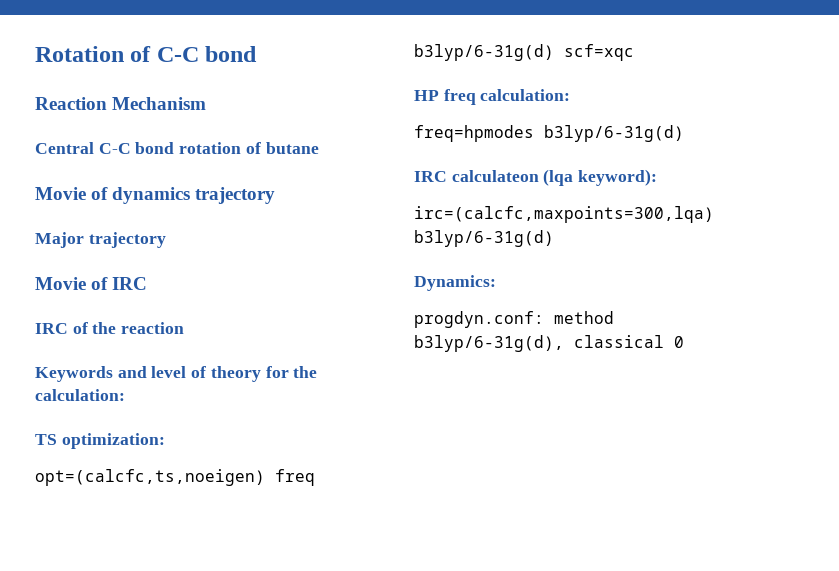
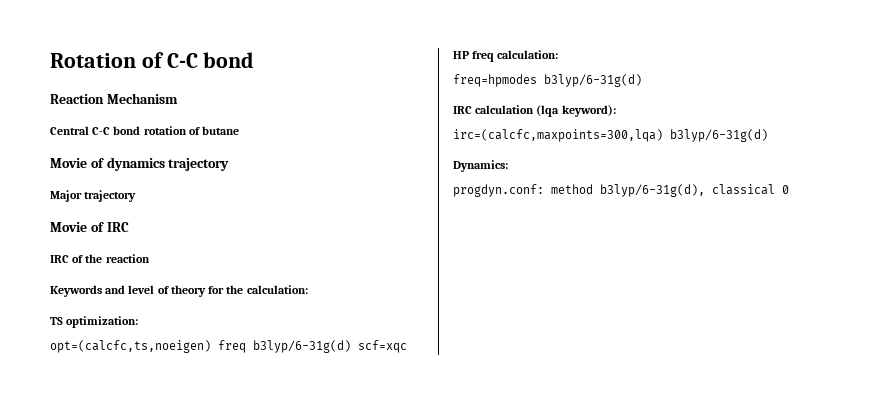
- IRC calculateon (lqa keyword):
+ IRC calculation (lqa keyword):

